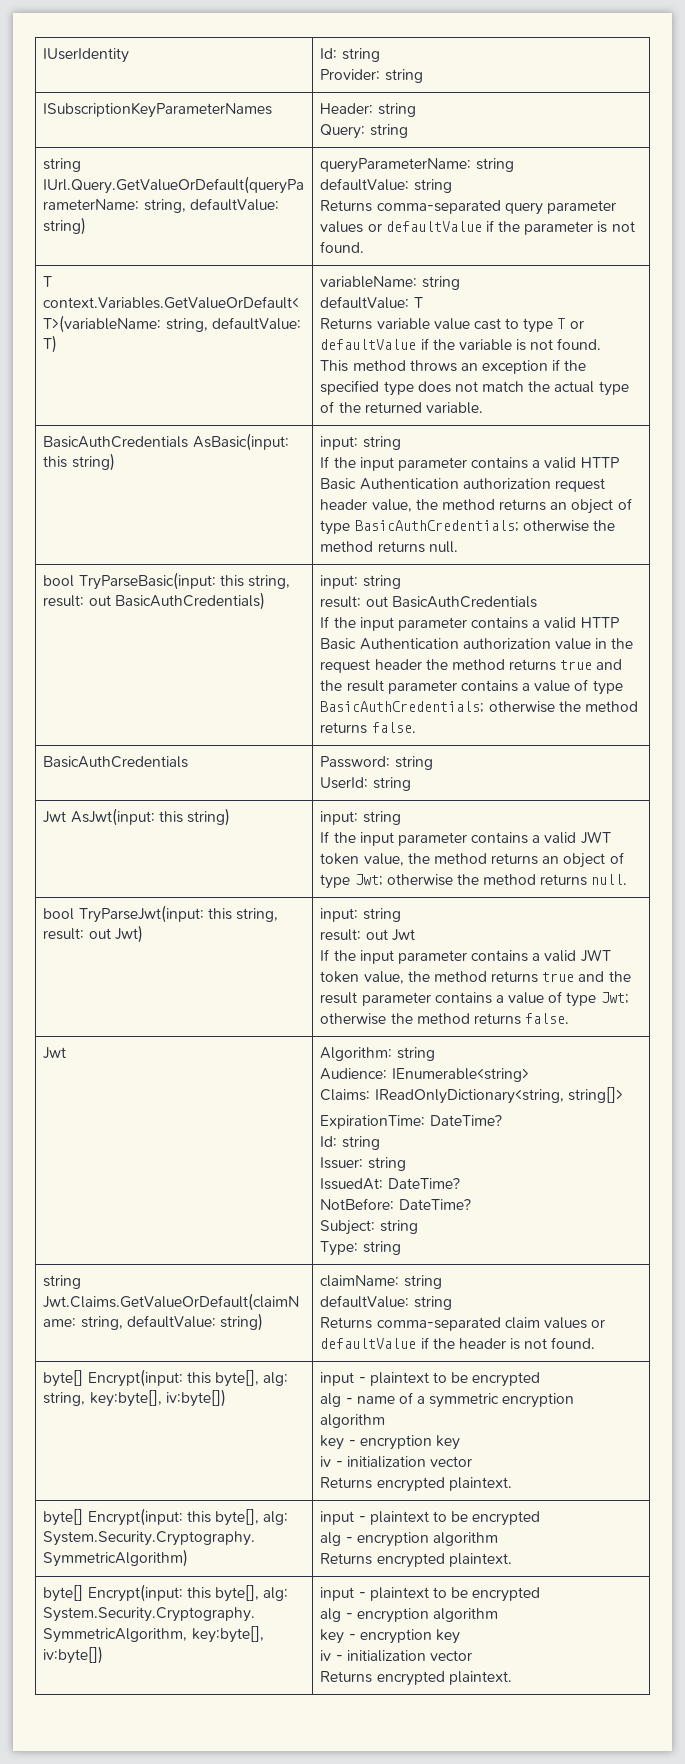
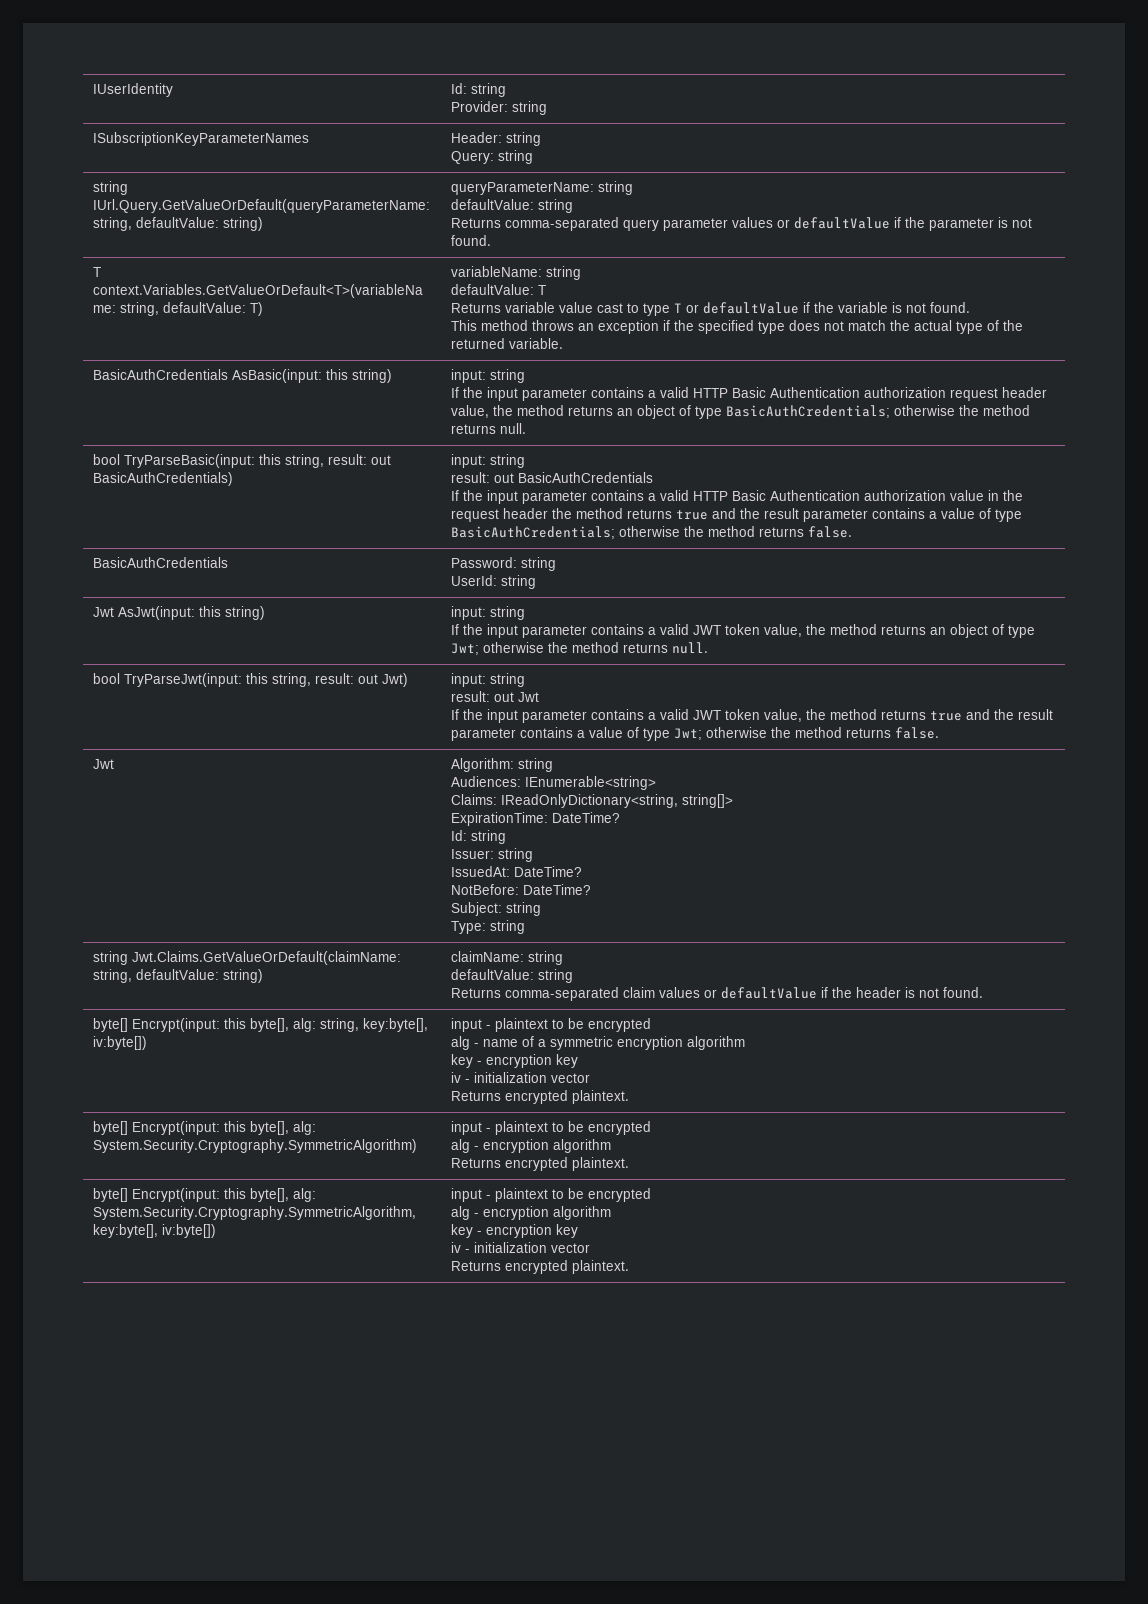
  Jwt | Algorithm: string
- Audience: IEnumerable<string>
+ Audiences: IEnumerable<string>

